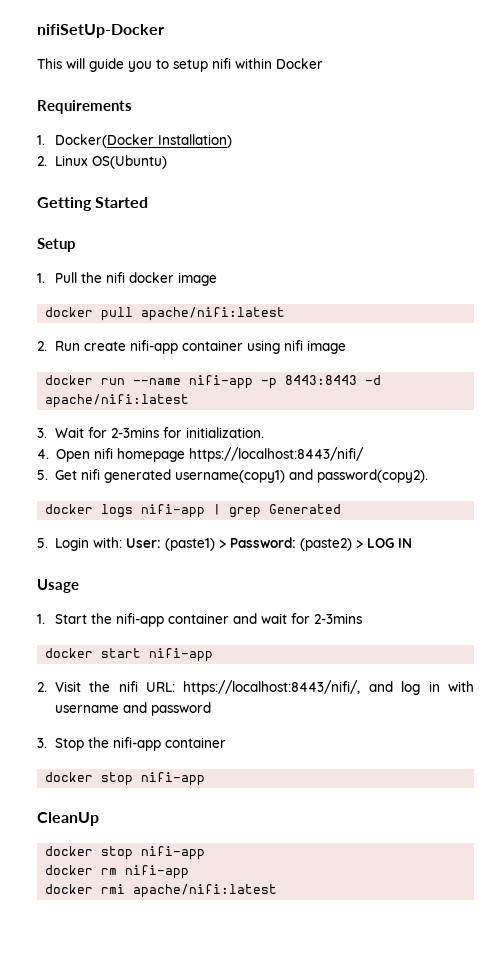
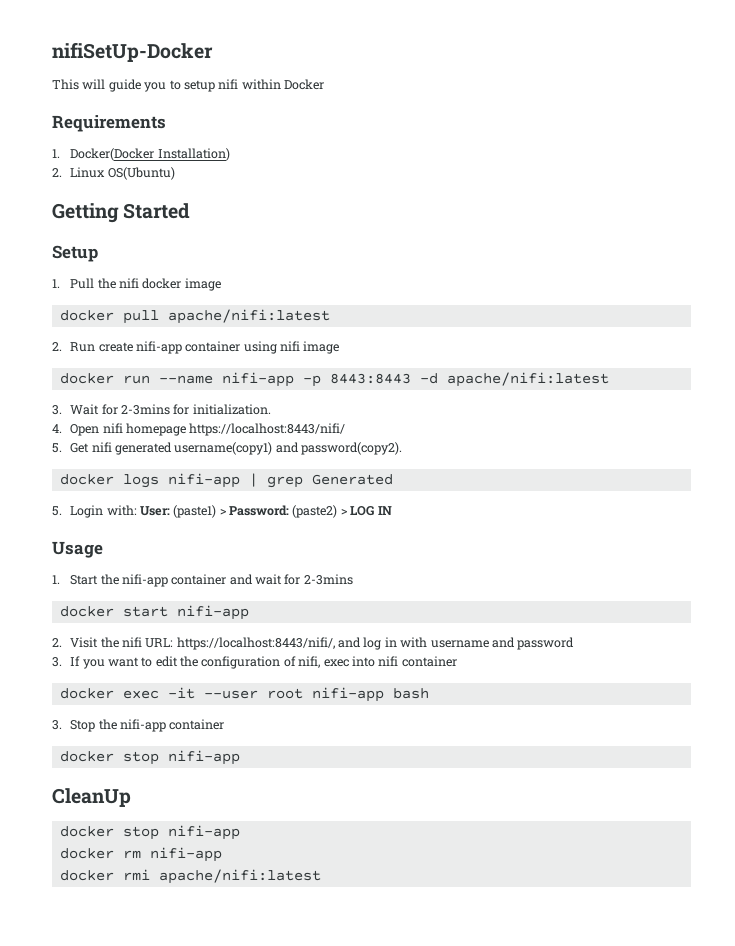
+ 3. If you want to edit the configuration of nifi, exec into nifi container
+ docker exec -it --user root nifi-app bash

